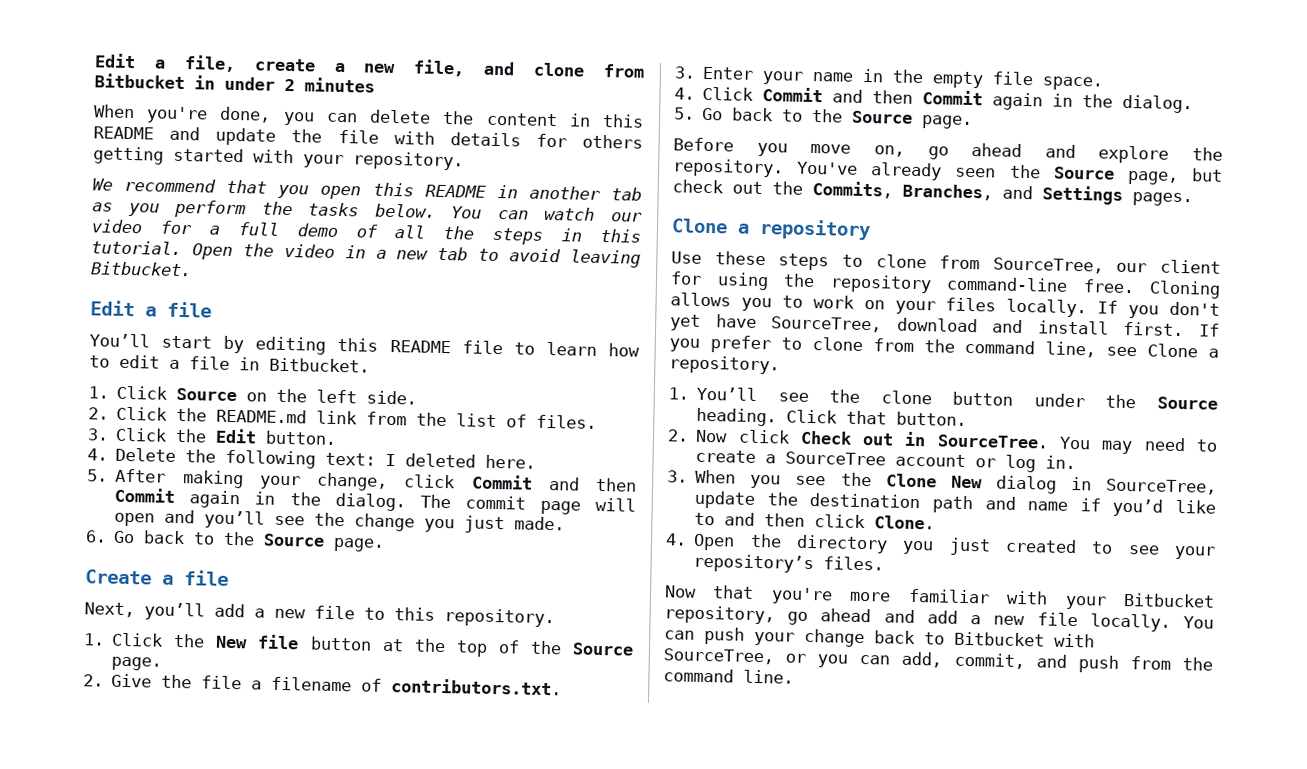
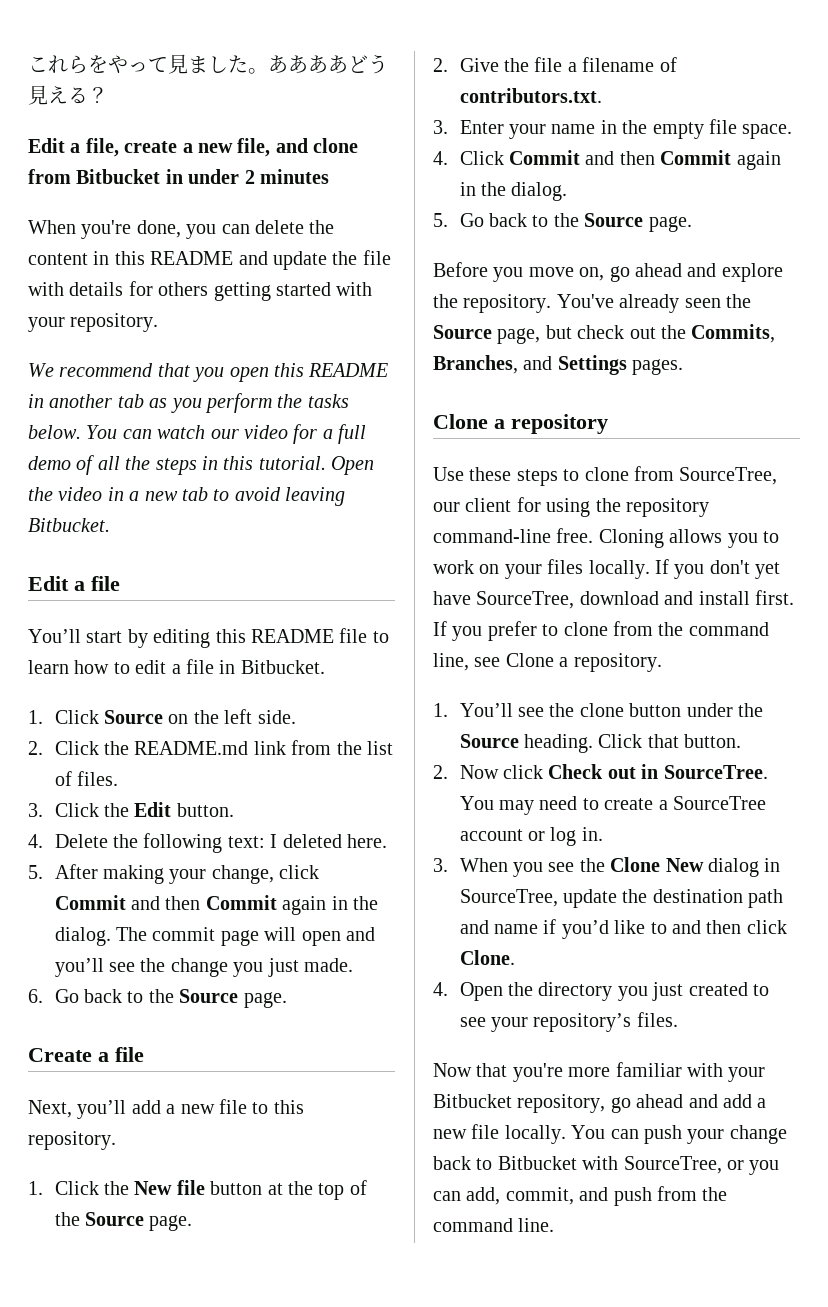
+ これらをやって見ました。ああああどう見える？

